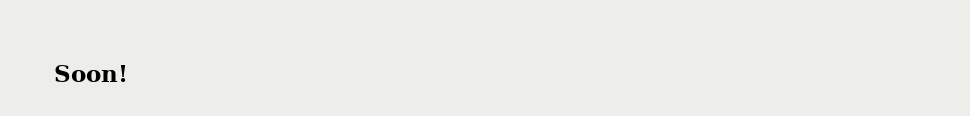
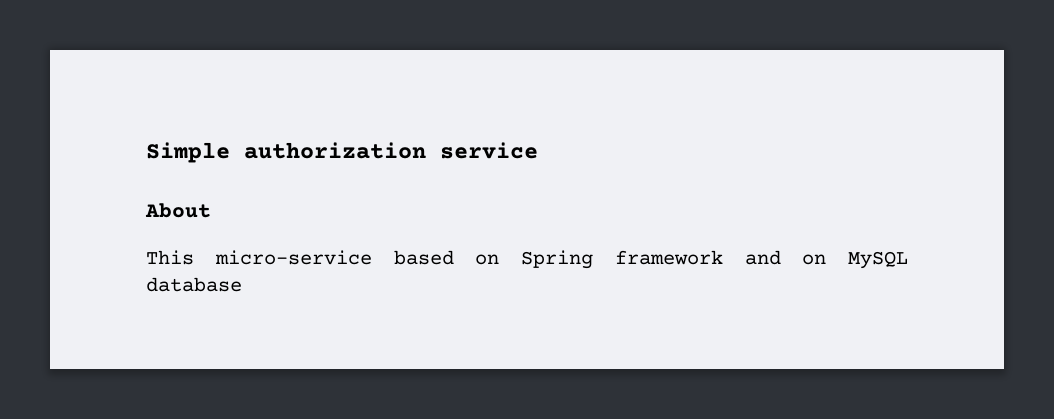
- Soon!
+ Simple authorization service
+ About
+ This micro-service based on Spring framework and on MySQL database

